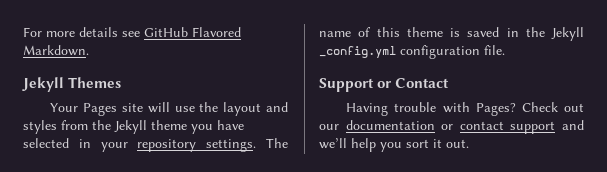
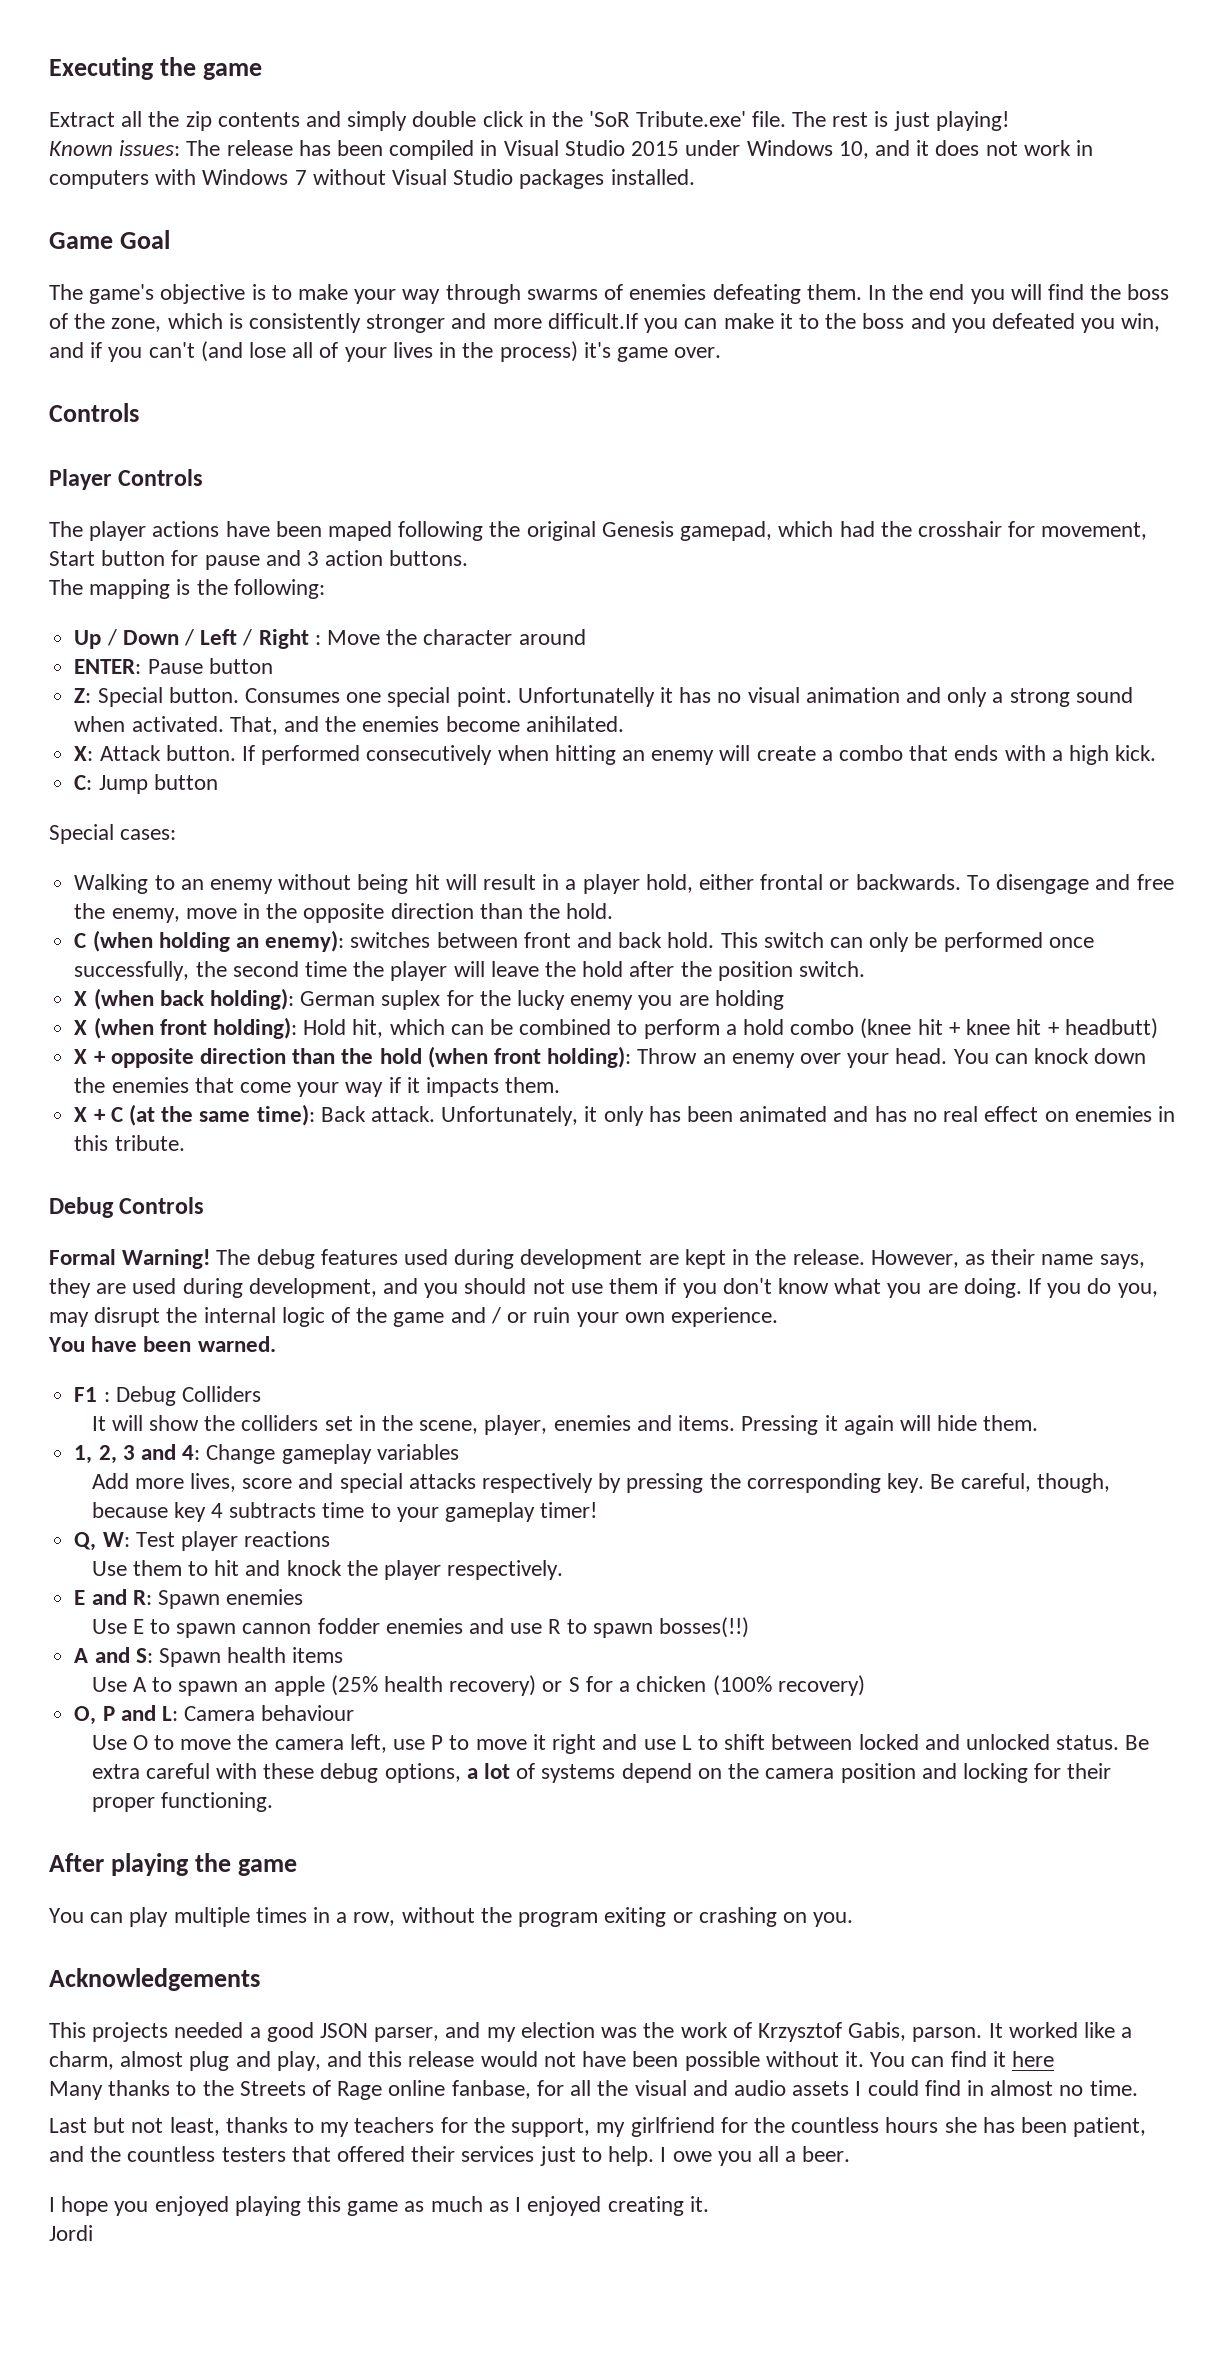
- For more details see GitHub Flavored Markdown.
- Jekyll Themes
- Your Pages site will use the layout and styles from the Jekyll theme you have selected in your repository settings. The name of this theme is saved in the Jekyll _config.yml configuration file.
- Support or Contact
- Having trouble with Pages? Check out our documentation or contact support and we’ll help you sort it out.
+ Executing the game
+ Extract all the zip contents and simply double click in the 'SoR Tribute.exe' file. The rest is just playing!
+ Known issues: The release has been compiled in Visual Studio 2015 under Windows 10, and it does not work in computers with Windows 7 without Visual Studio packages installed.
+ Game Goal
+ The game's objective is to make your way through swarms of enemies defeating them. In the end you will find the boss of the zone, which is consistently stronger and more difficult.If you can make it to the boss and you defeated you win, and if you can't (and lose all of your lives in the process) it's game over.
+ Controls
+ Player Controls
+ The player actions have been maped following the original Genesis gamepad, which had the crosshair for movement, Start button for pause and 3 action buttons.
+ The mapping is the following:
+ Up / Down / Left / Right : Move the character around
+ ENTER: Pause button
+ Z: Special button. Consumes one special point. Unfortunatelly it has no visual animation and only a strong sound when activated. That, and the enemies become anihilated.
+ X: Attack button. If performed consecutively when hitting an enemy will create a combo that ends with a high kick.
+ C: Jump button
+ Special cases:
+ Walking to an enemy without being hit will result in a player hold, either frontal or backwards. To disengage and free the enemy, move in the opposite direction than the hold.
+ C (when holding an enemy): switches between front and back hold. This switch can only be performed once successfully, the second time the player will leave the hold after the position switch.
+ X (when back holding): German suplex for the lucky enemy you are holding
+ X (when front holding): Hold hit, which can be combined to perform a hold combo (knee hit + knee hit + headbutt)
+ X + opposite direction than the hold (when front holding): Throw an enemy over your head. You can knock down the enemies that come your way if it impacts them.
+ X + C (at the same time): Back attack. Unfortunately, it only has been animated and has no real effect on enemies in this tribute.
+ Debug Controls
+ Formal Warning! The debug features used during development are kept in the release. However, as their name says, they are used during development, and you should not use them if you don't know what you are doing. If you do you, may disrupt the internal logic of the game and / or ruin your own experience.
+ You have been warned.
+ F1 : Debug Colliders
+ It will show the colliders set in the scene, player, enemies and items. Pressing it again will hide them.
+ 1, 2, 3 and 4: Change gameplay variables
+ Add more lives, score and special attacks respectively by pressing the corresponding key. Be careful, though, because key 4 subtracts time to your gameplay timer!
+ Q, W: Test player reactions
+ Use them to hit and knock the player respectively.
+ E and R: Spawn enemies
+ Use E to spawn cannon fodder enemies and use R to spawn bosses(!!)
+ A and S: Spawn health items
+ Use A to spawn an apple (25% health recovery) or S for a chicken (100% recovery)
+ O, P and L: Camera behaviour
+ Use O to move the camera left, use P to move it right and use L to shift between locked and unlocked status. Be extra careful with these debug options, a lot of systems depend on the camera position and locking for their proper functioning.
+ After playing the game
+ You can play multiple times in a row, without the program exiting or crashing on you.
+ Acknowledgements
+ This projects needed a good JSON parser, and my election was the work of Krzysztof Gabis, parson. It worked like a charm, almost plug and play, and this release would not have been possible without it. You can find it here
+ Many thanks to the Streets of Rage online fanbase, for all the visual and audio assets I could find in almost no time.
+ Last but not least, thanks to my teachers for the support, my girlfriend for the countless hours she has been patient, and the countless testers that offered their services just to help. I owe you all a beer.
+ I hope you enjoyed playing this game as much as I enjoyed creating it.
+ Jordi

